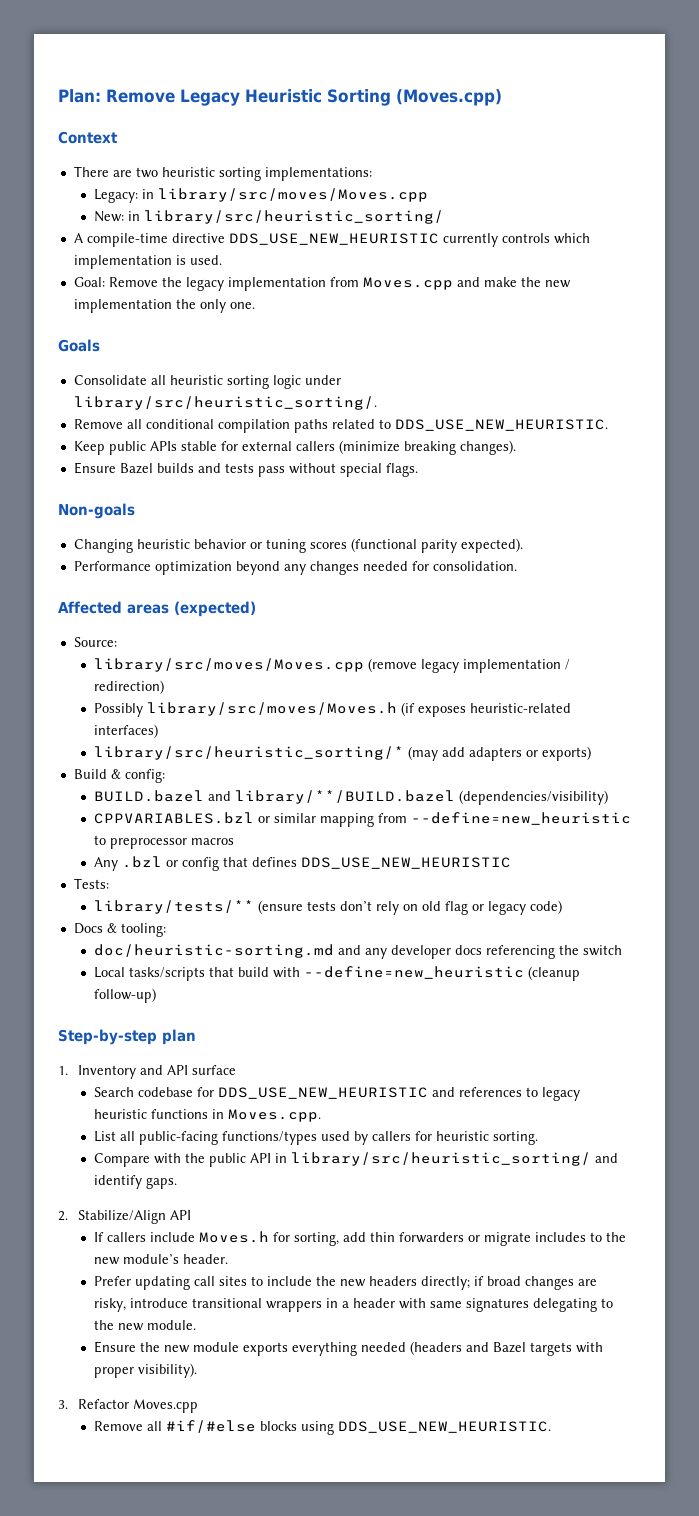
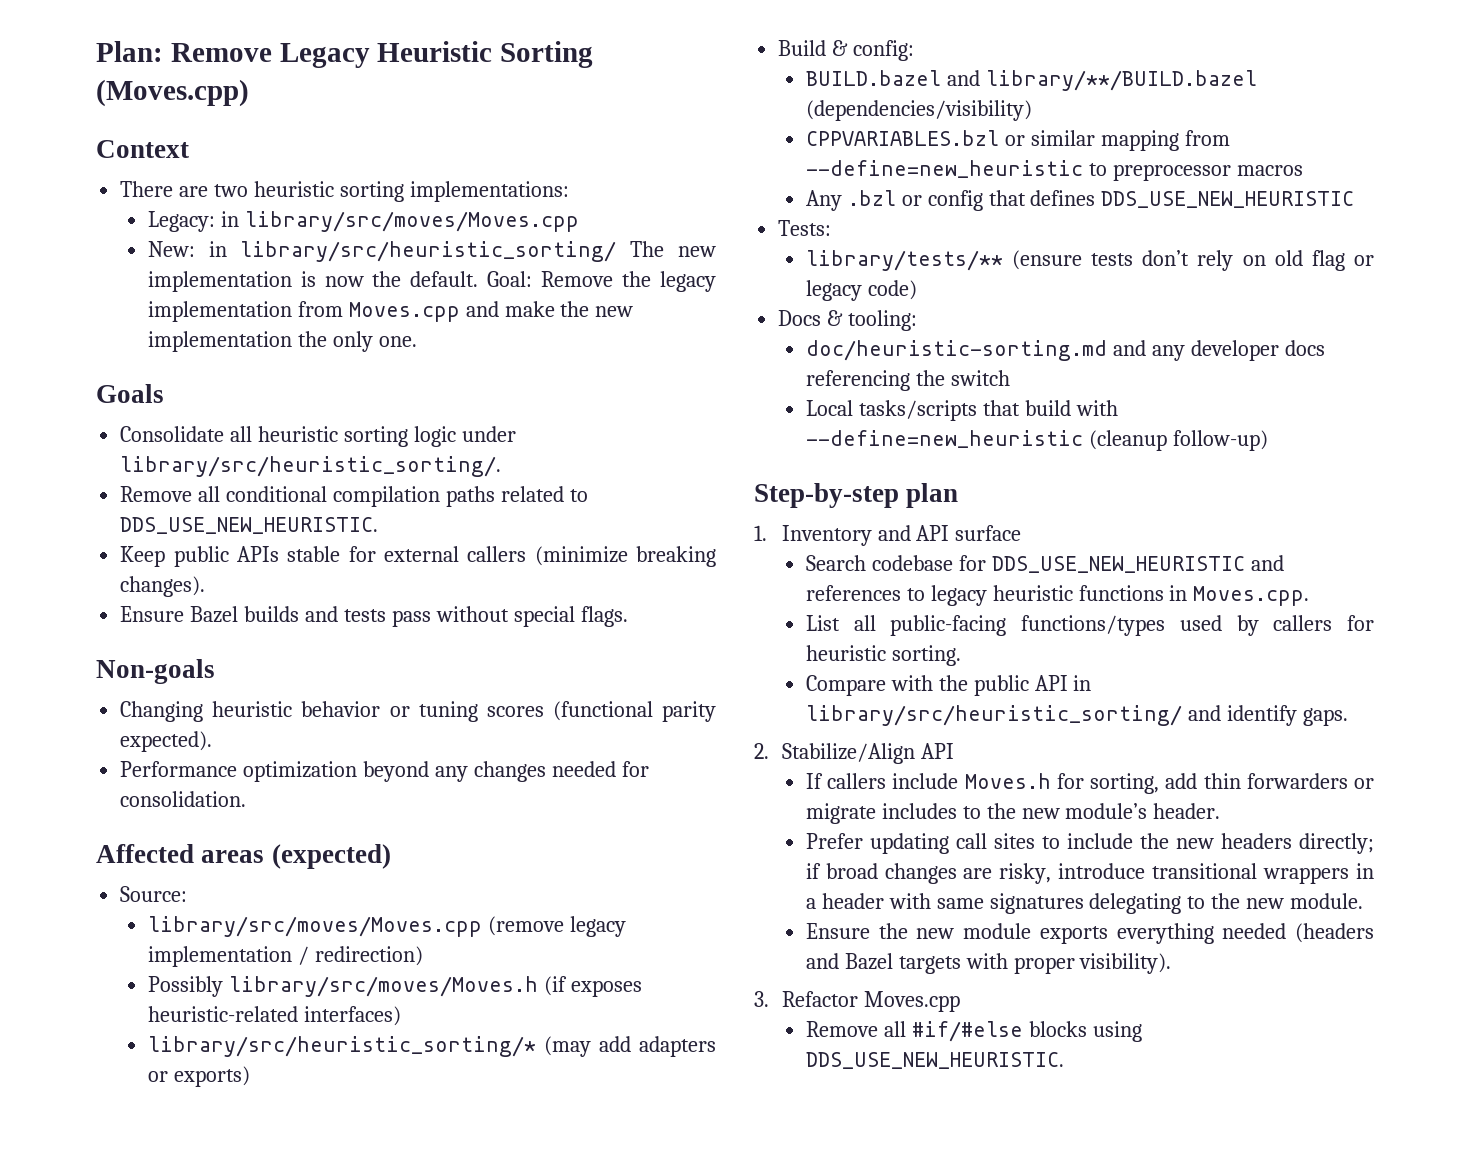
- New: in library/src/heuristic_sorting/
- A compile-time directive DDS_USE_NEW_HEURISTIC currently controls which implementation is used.
- Goal: Remove the legacy implementation from Moves.cpp and make the new implementation the only one.
+ New: in library/src/heuristic_sorting/ The new implementation is now the default. Goal: Remove the legacy implementation from Moves.cpp and make the new implementation the only one.

